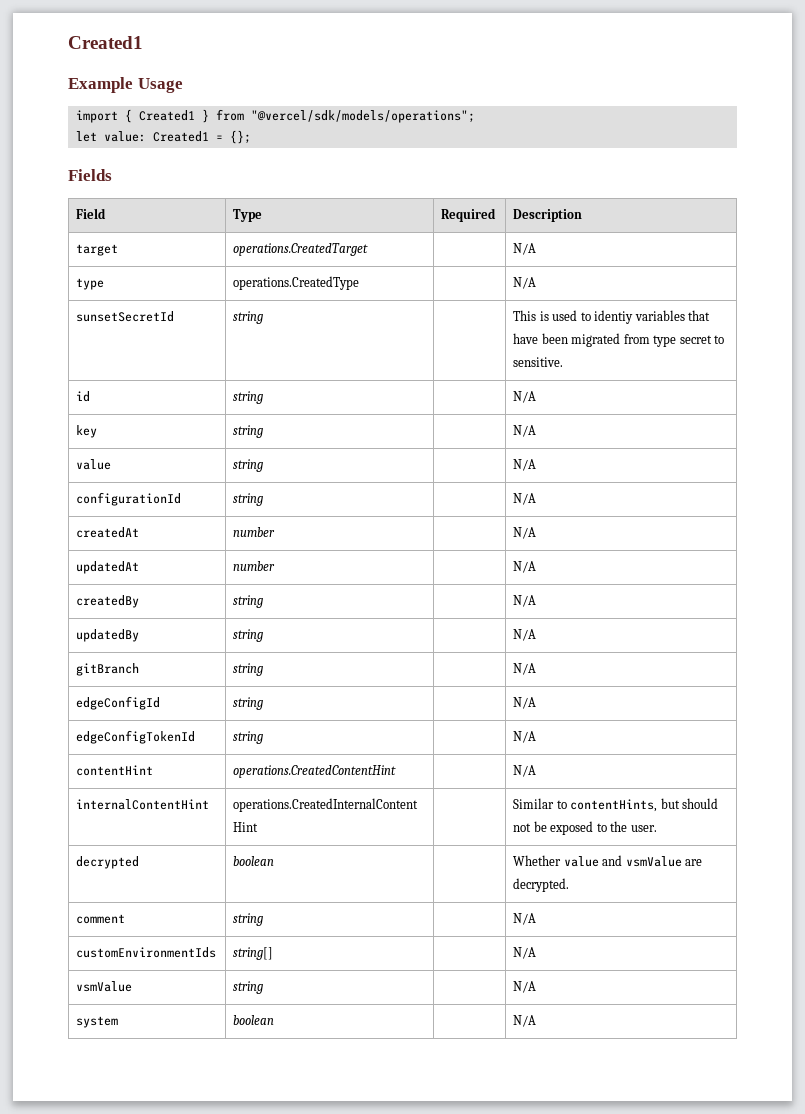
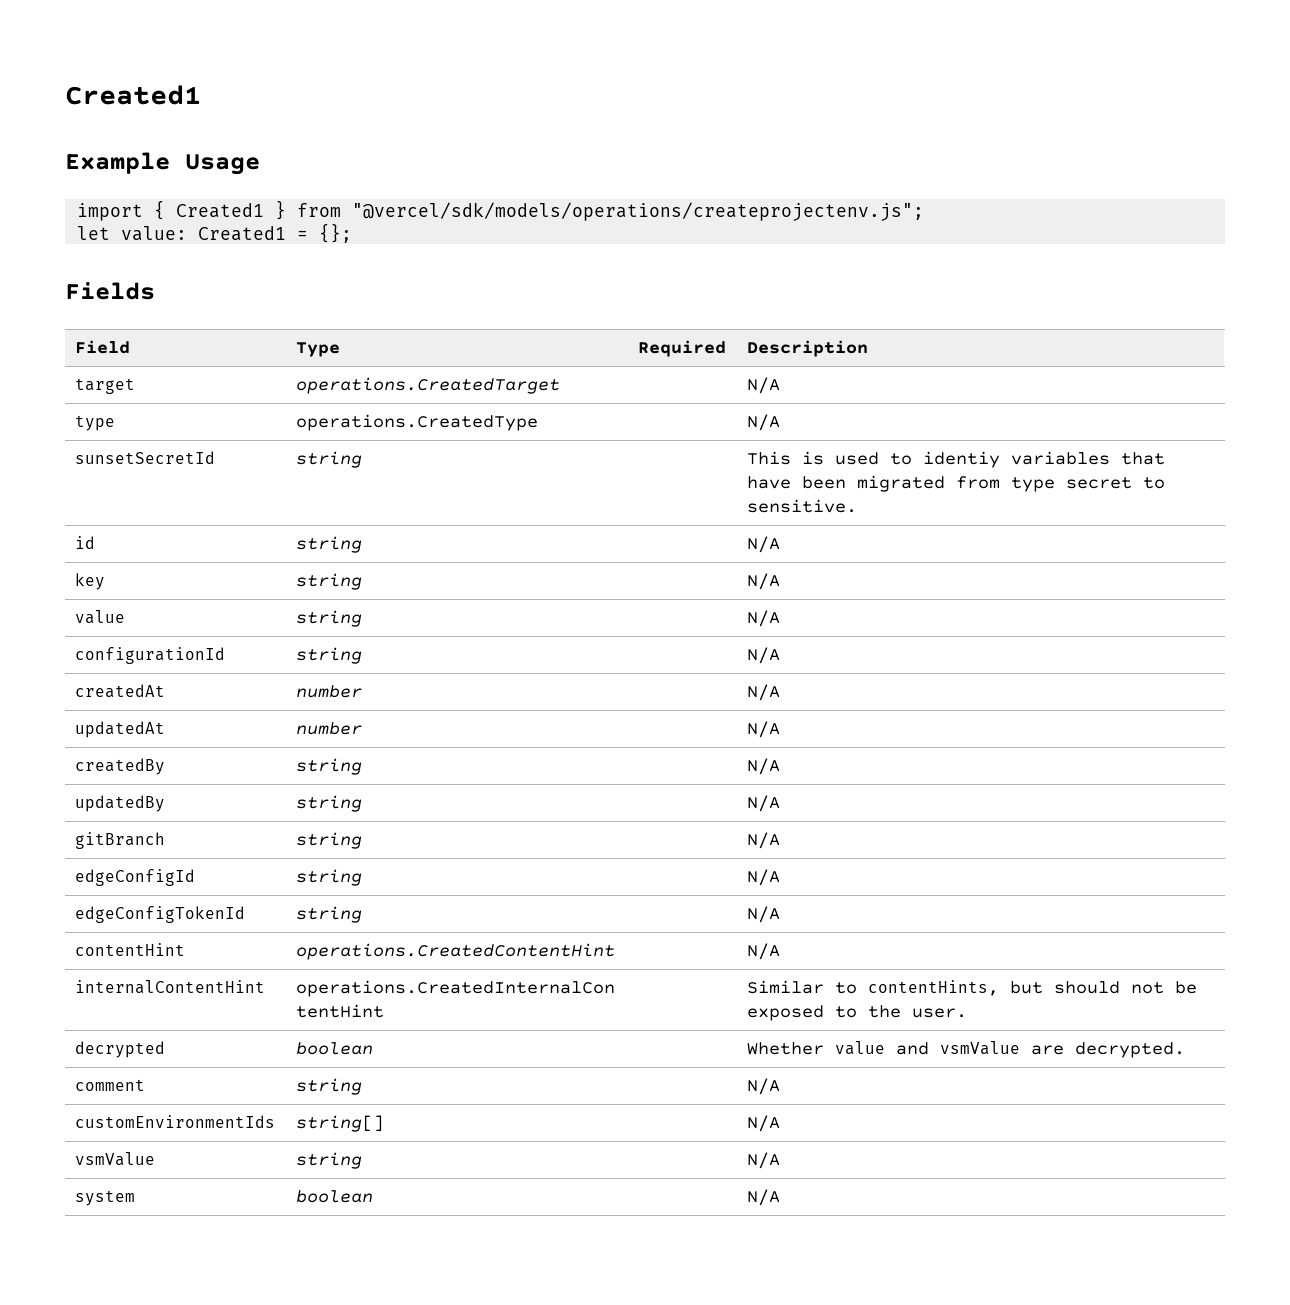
- import { Created1 } from "@vercel/sdk/models/operations";
+ import { Created1 } from "@vercel/sdk/models/operations/createprojectenv.js";

